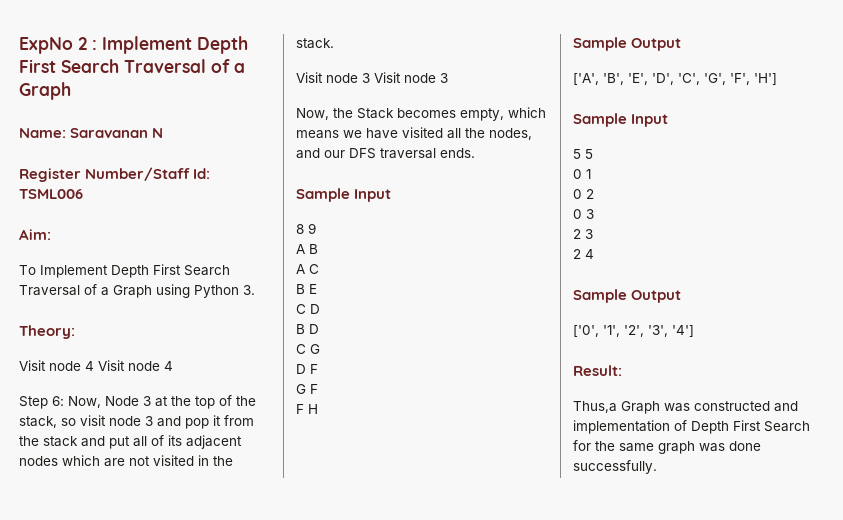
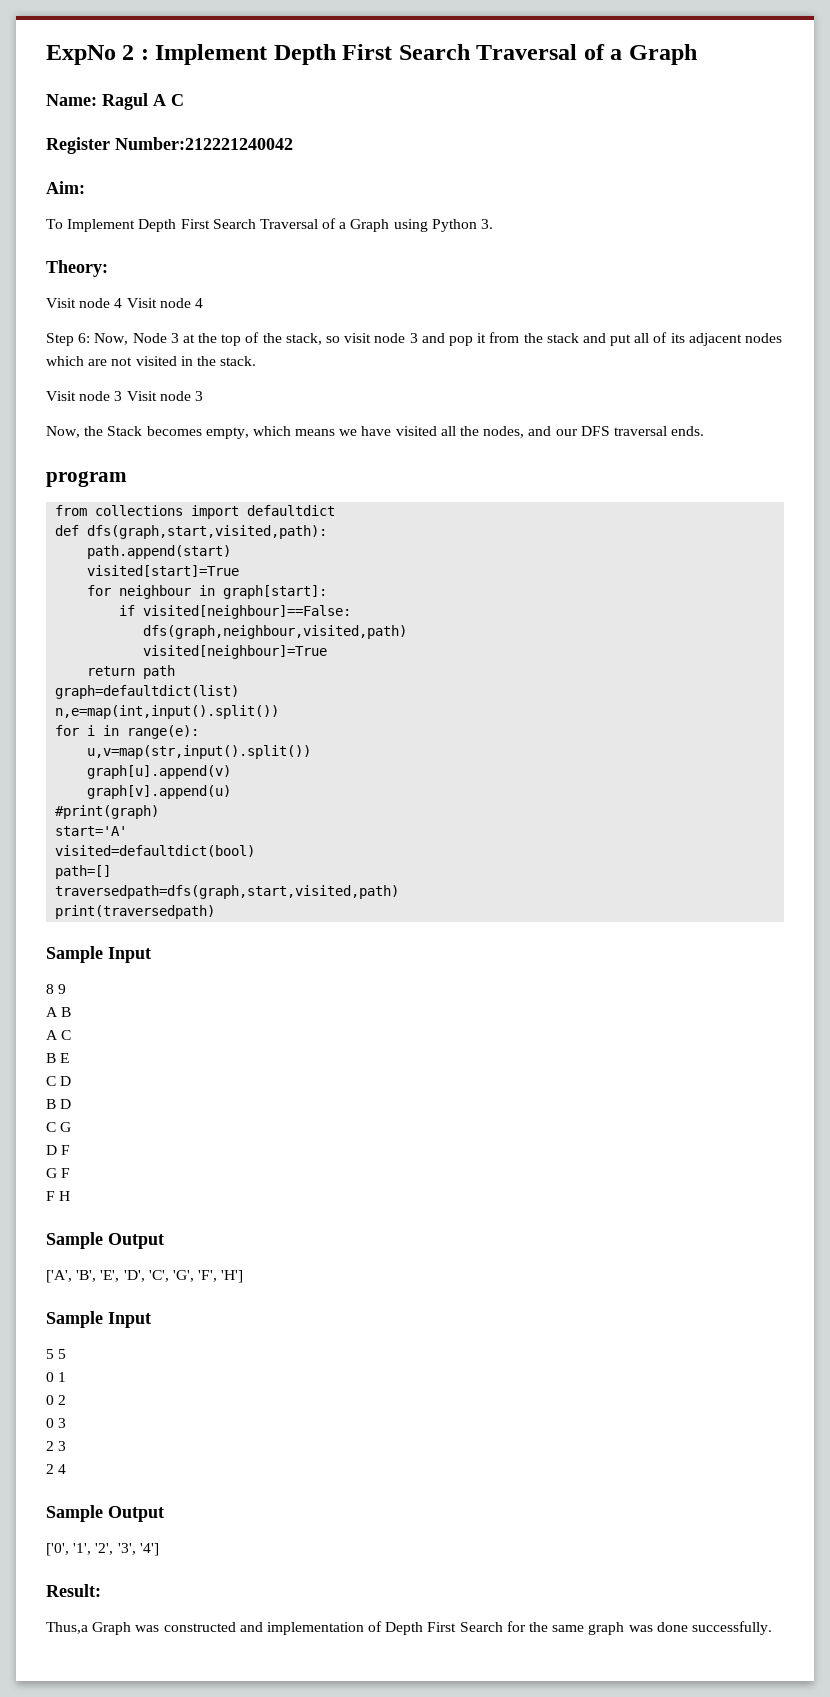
- Name: Saravanan N
- Register Number/Staff Id: TSML006
+ Name: Ragul A C
+ Register Number:212221240042
+ program
+ from collections import defaultdict
+ def dfs(graph,start,visited,path):
+ path.append(start)
+ visited[start]=True
+ for neighbour in graph[start]:
+ if visited[neighbour]==False:
+ dfs(graph,neighbour,visited,path)
+ visited[neighbour]=True
+ return path
+ graph=defaultdict(list)
+ n,e=map(int,input().split())
+ for i in range(e):
+ u,v=map(str,input().split())
+ graph[u].append(v)
+ graph[v].append(u)
+ #print(graph)
+ start='A'
+ visited=defaultdict(bool)
+ path=[]
+ traversedpath=dfs(graph,start,visited,path)
+ print(traversedpath)

